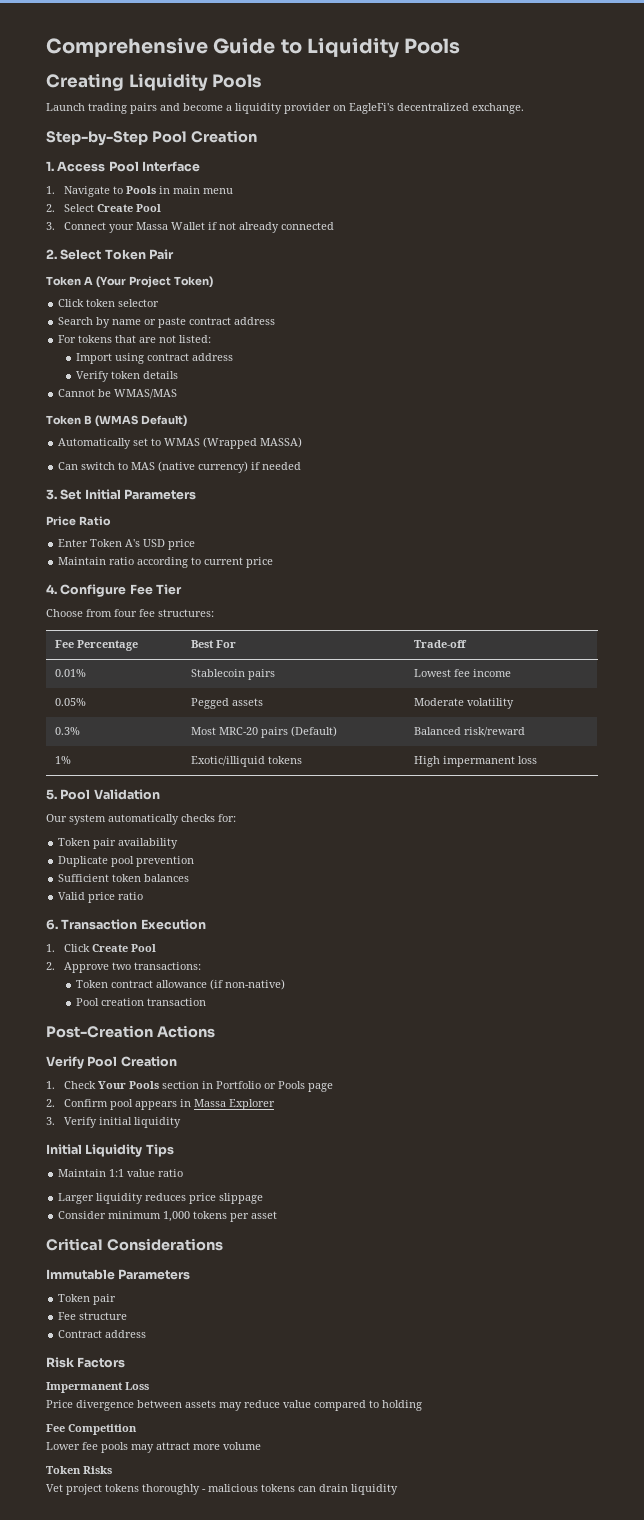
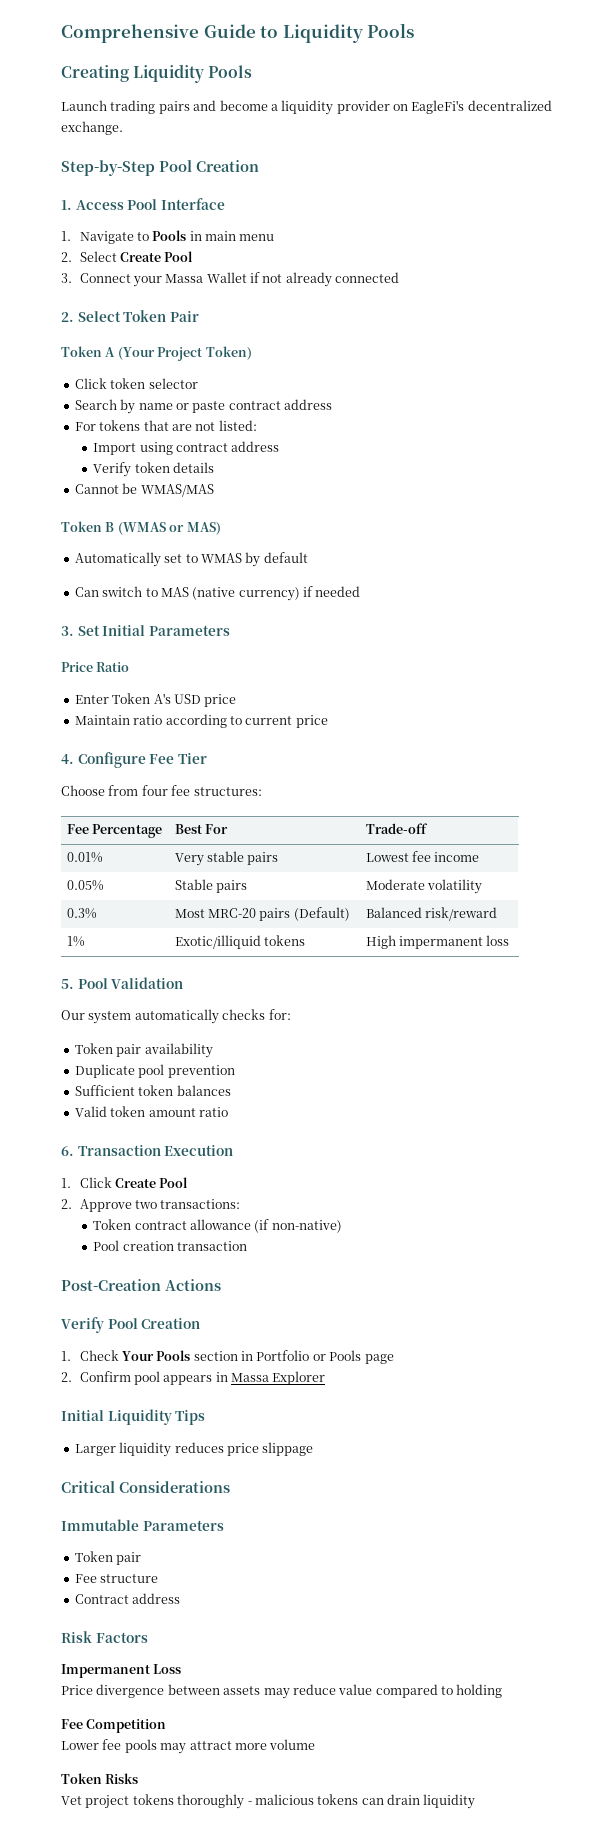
- Token B (WMAS Default)
+ Token B (WMAS or MAS)
- Automatically set to WMAS (Wrapped MASSA)
+ Automatically set to WMAS by default
- 0.01% | Stablecoin pairs | Lowest fee income
+ 0.01% | Very stable pairs | Lowest fee income
- 0.05% | Pegged assets | Moderate volatility
+ 0.05% | Stable pairs | Moderate volatility
- Valid price ratio
+ Valid token amount ratio
- 3. Verify initial liquidity
- Maintain 1:1 value ratio
- Consider minimum 1,000 tokens per asset

